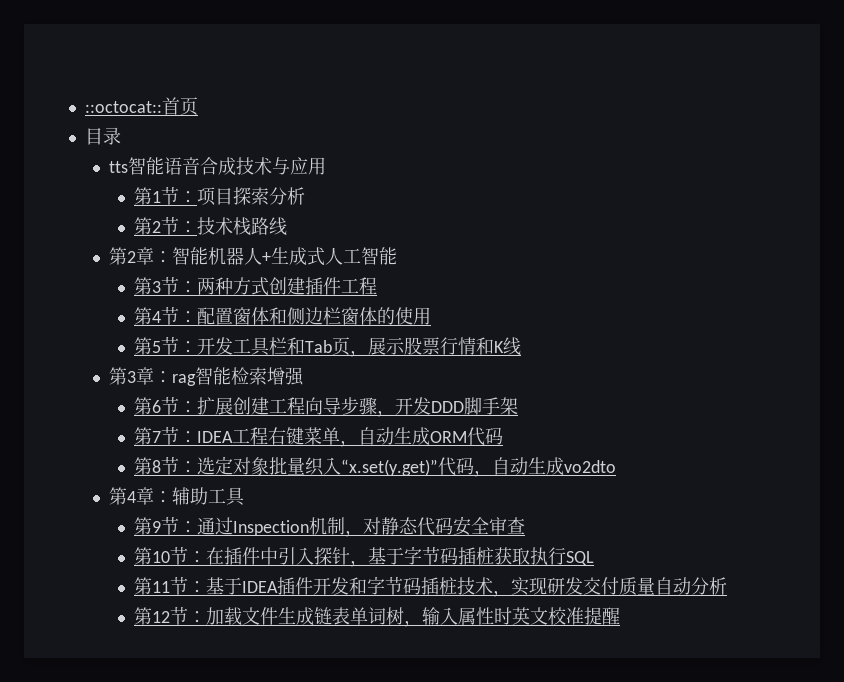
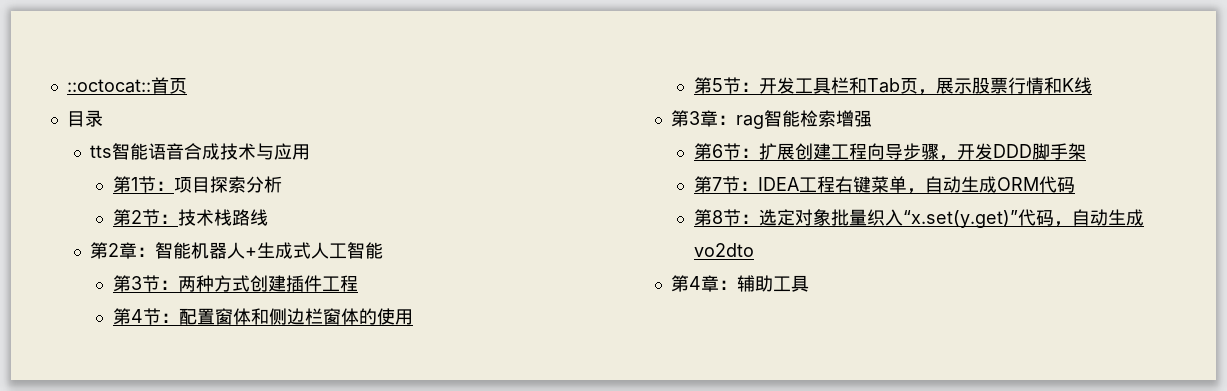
- 第9节：通过Inspection机制，对静态代码安全审查
- 第10节：在插件中引入探针，基于字节码插桩获取执行SQL
- 第11节：基于IDEA插件开发和字节码插桩技术，实现研发交付质量自动分析
- 第12节：加载文件生成链表单词树，输入属性时英文校准提醒

